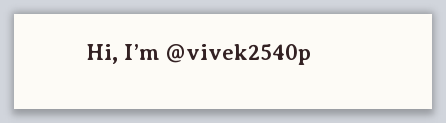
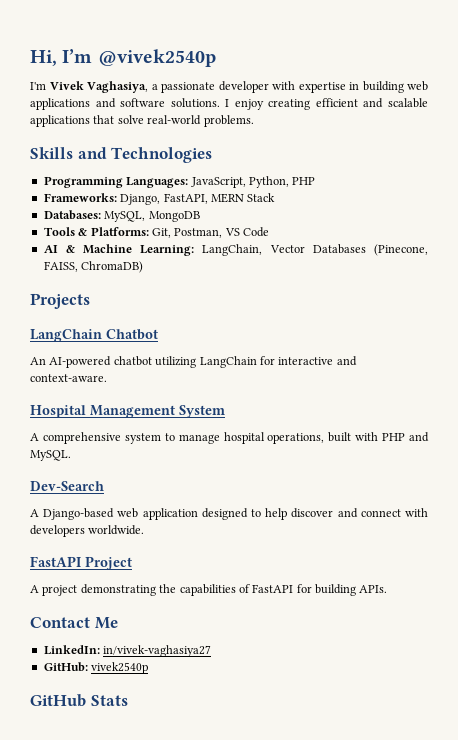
+ I'm Vivek Vaghasiya, a passionate developer with expertise in building web applications and software solutions. I enjoy creating efficient and scalable applications that solve real-world problems.
+ Skills and Technologies
+ Programming Languages: JavaScript, Python, PHP
+ Frameworks: Django, FastAPI, MERN Stack
+ Databases: MySQL, MongoDB
+ Tools & Platforms: Git, Postman, VS Code
+ AI & Machine Learning: LangChain, Vector Databases (Pinecone, FAISS, ChromaDB)
+ Projects
+ LangChain Chatbot
+ An AI-powered chatbot utilizing LangChain for interactive and context-aware.
+ Hospital Management System
+ A comprehensive system to manage hospital operations, built with PHP and MySQL.
+ Dev-Search
+ A Django-based web application designed to help discover and connect with developers worldwide.
+ FastAPI Project
+ A project demonstrating the capabilities of FastAPI for building APIs.
+ Contact Me
+ LinkedIn: in/vivek-vaghasiya27
+ GitHub: vivek2540p
+ GitHub Stats

